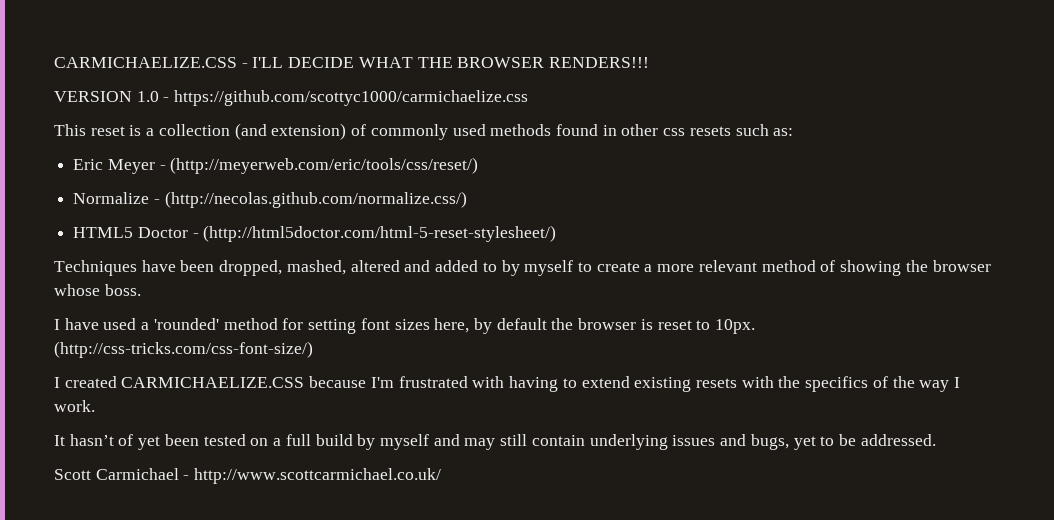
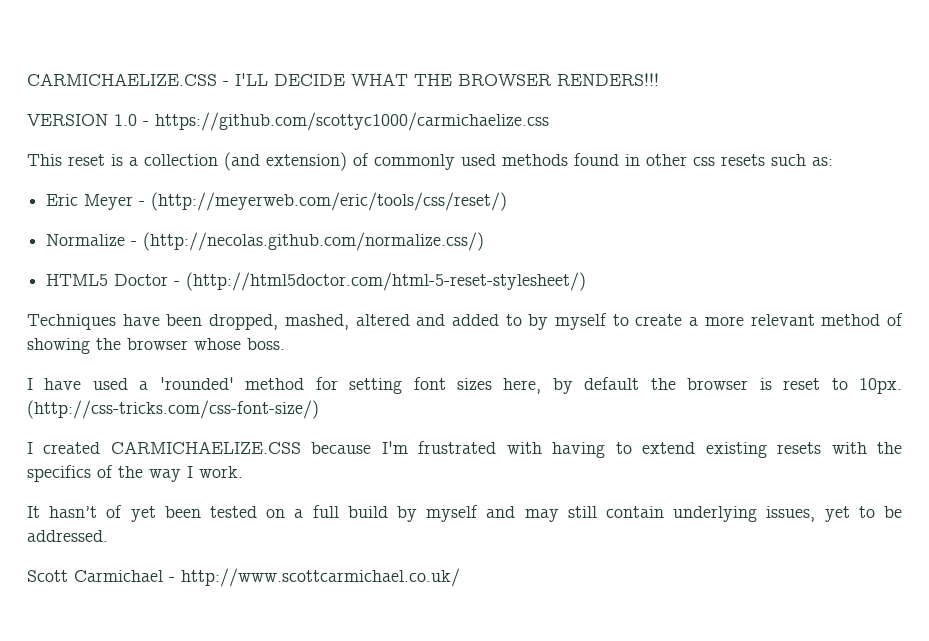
- It hasn’t of yet been tested on a full build by myself and may still contain underlying issues and bugs, yet to be addressed.
+ It hasn’t of yet been tested on a full build by myself and may still contain underlying issues, yet to be addressed.

